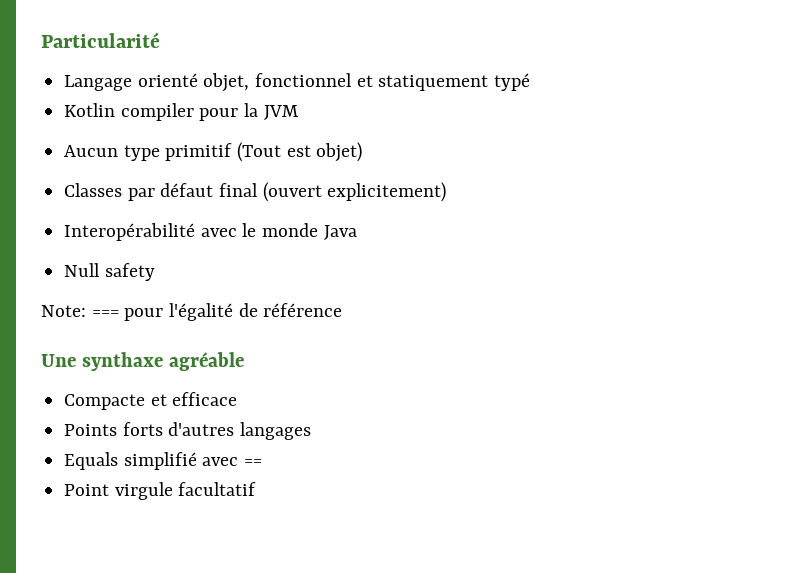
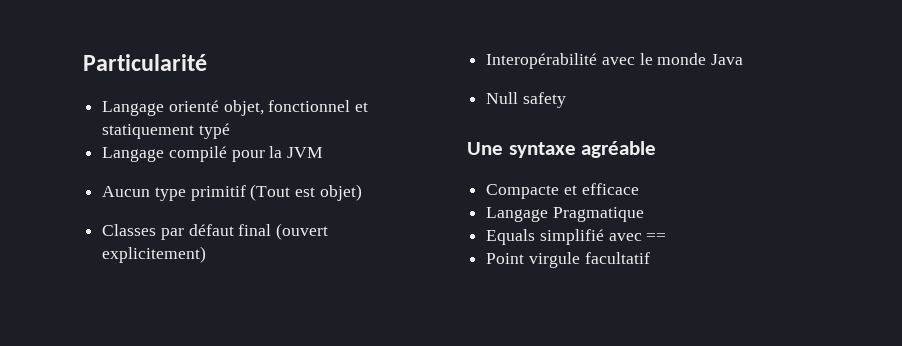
- Kotlin compiler pour la JVM
+ Langage compilé pour la JVM
- Note: === pour l'égalité de référence
- Une synthaxe agréable
+ Une syntaxe agréable
- Points forts d'autres langages
+ Langage Pragmatique

